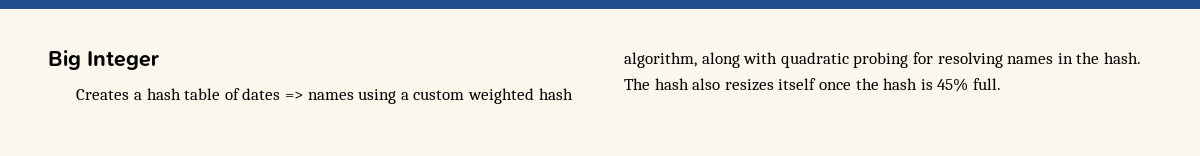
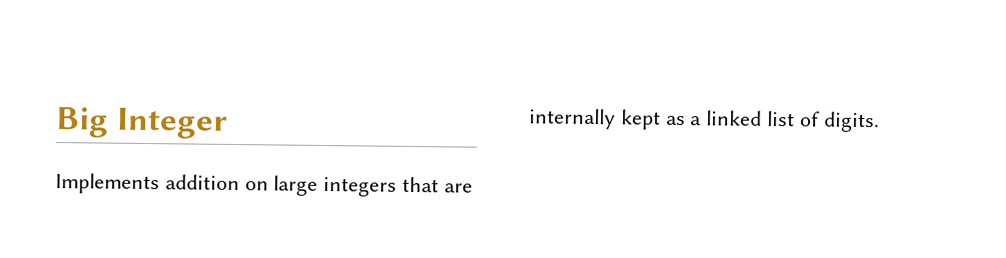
- Creates a hash table of dates => names using a custom weighted hash algorithm, along with quadratic probing for resolving names in the hash. The hash also resizes itself once the hash is 45% full.
+ Implements addition on large integers that are internally kept as a linked list of digits.

